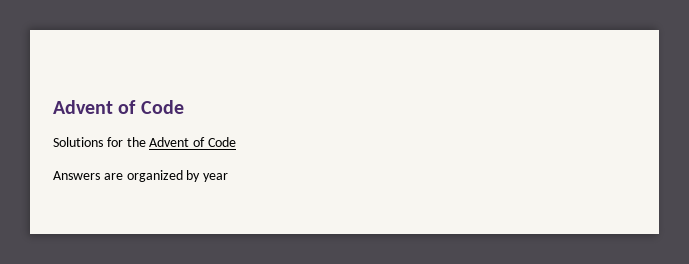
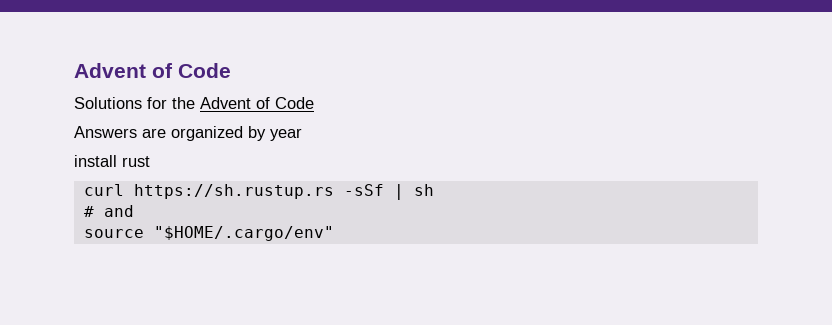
+ install rust
+ curl https://sh.rustup.rs -sSf | sh
+ # and
+ source "$HOME/.cargo/env"

